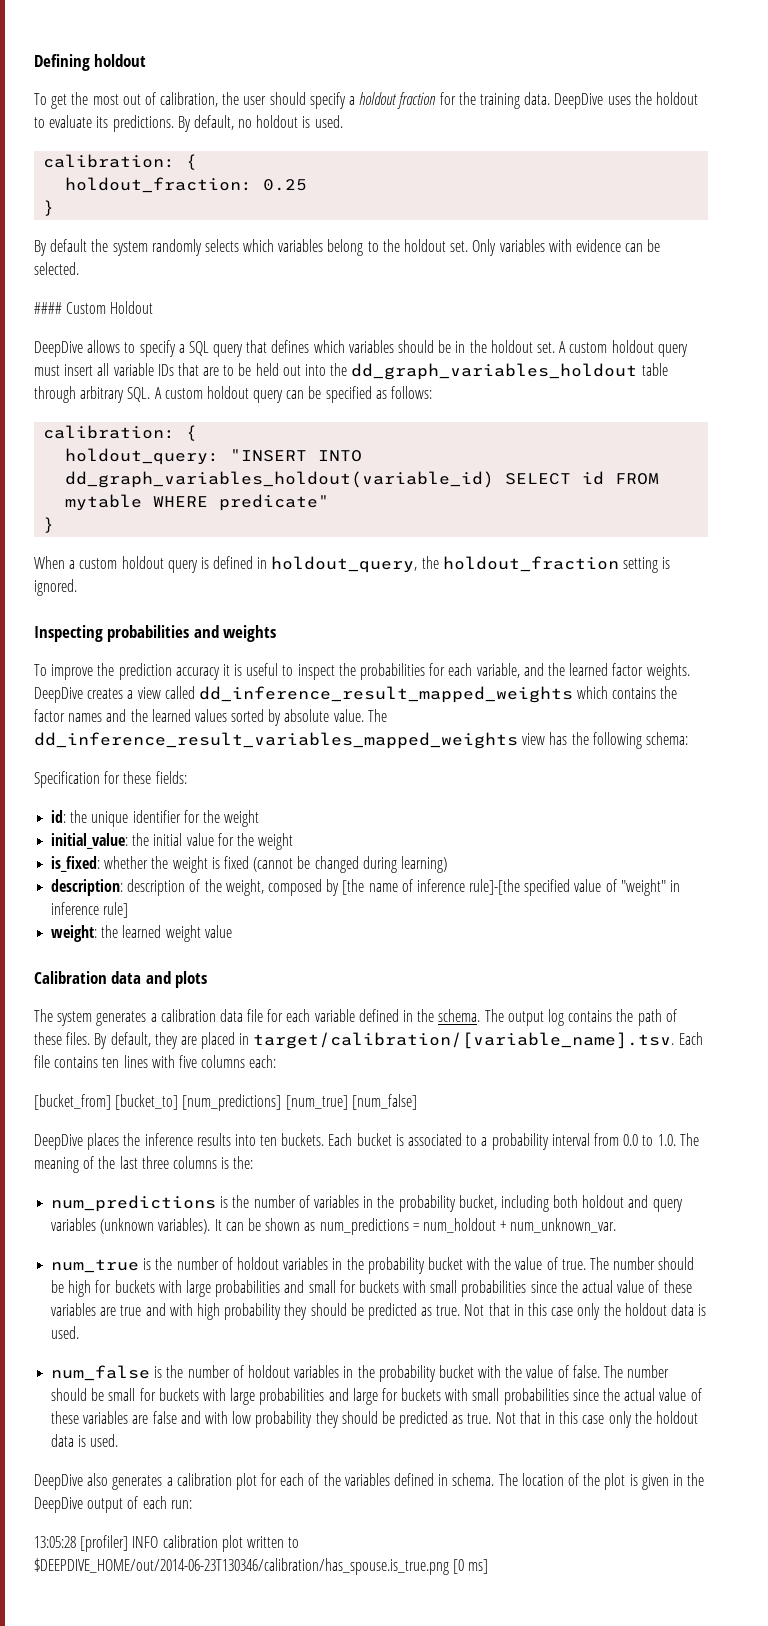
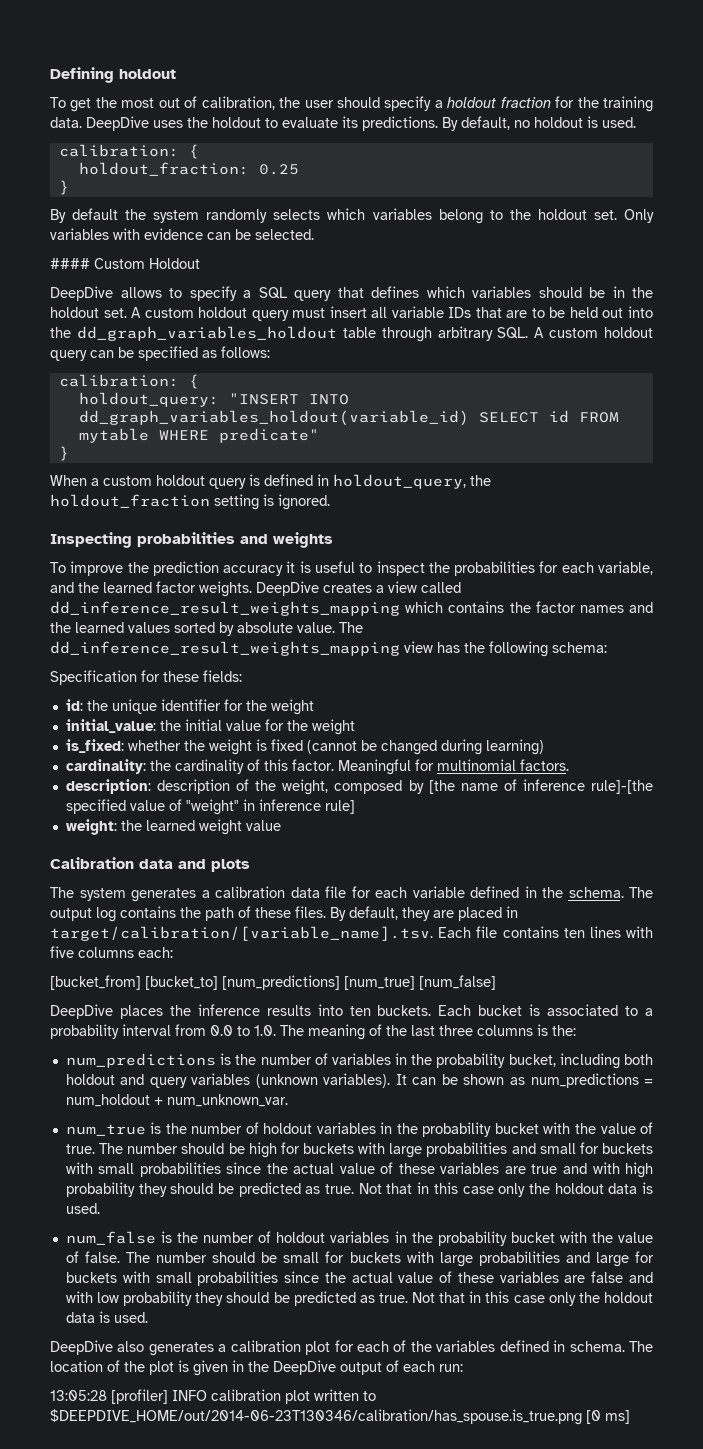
- DeepDive creates a view called dd_inference_result_mapped_weights which contains the factor names and the learned values sorted by absolute value.
+ DeepDive creates a view called dd_inference_result_weights_mapping which contains the factor names and the learned values sorted by absolute value.
- The dd_inference_result_variables_mapped_weights view has the following schema:
+ The dd_inference_result_weights_mapping view has the following schema:
+ cardinality: the cardinality of this factor. Meaningful for multinomial factors.

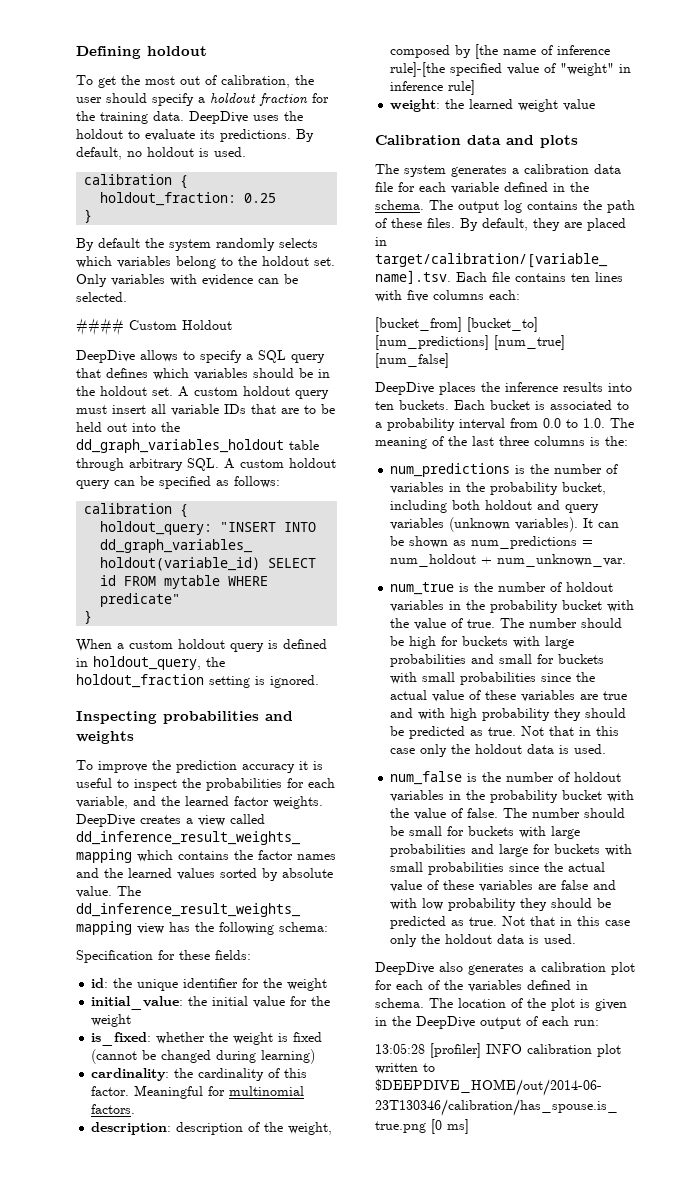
  By default, no holdout is used.
- calibration: {
+ calibration {
  A custom holdout query must insert all variable IDs that are to be held out into the dd_graph_variables_holdout table through arbitrary SQL. A custom holdout query can be specified as follows:
- calibration: {
+ calibration {

